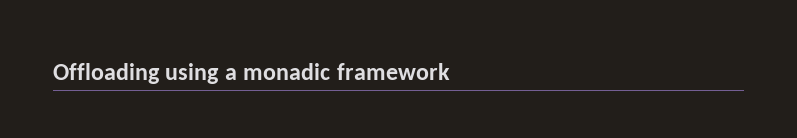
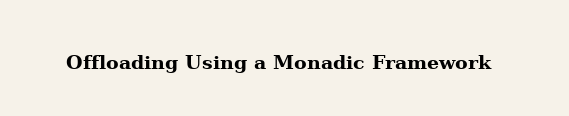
- Offloading using a monadic framework
+ Offloading Using a Monadic Framework

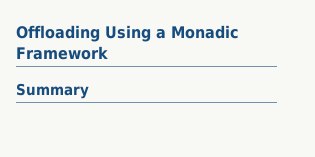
+ Summary

